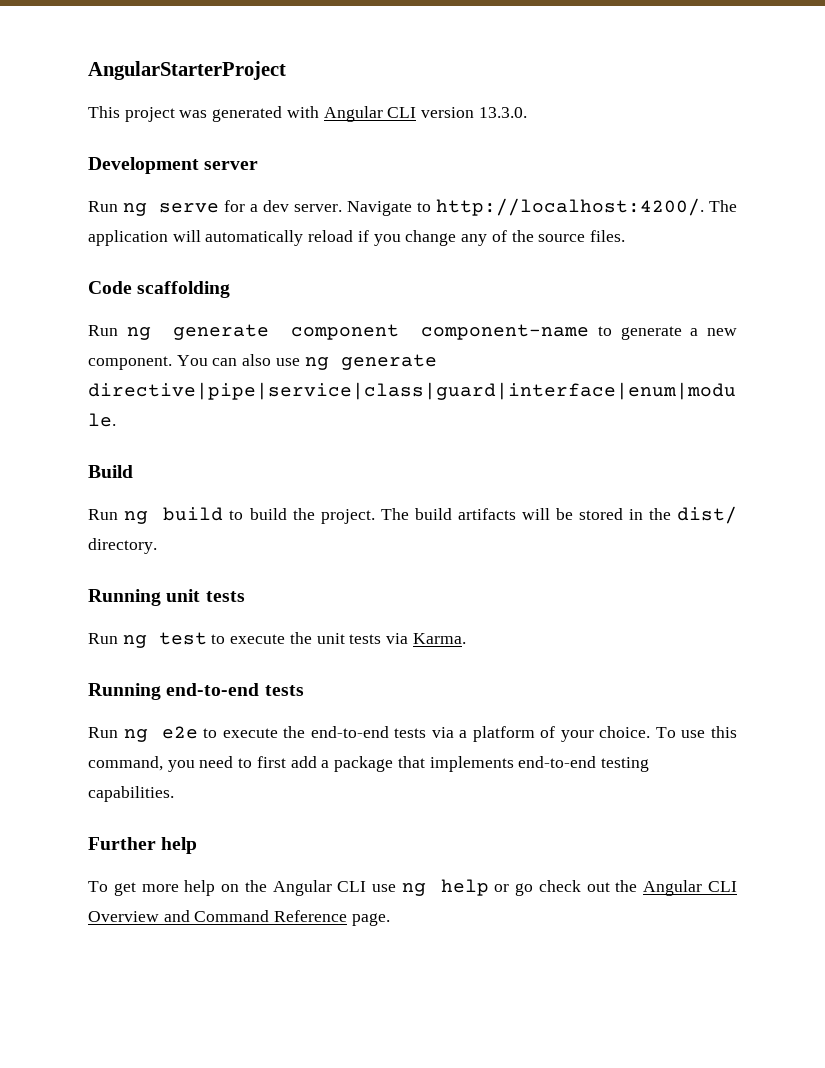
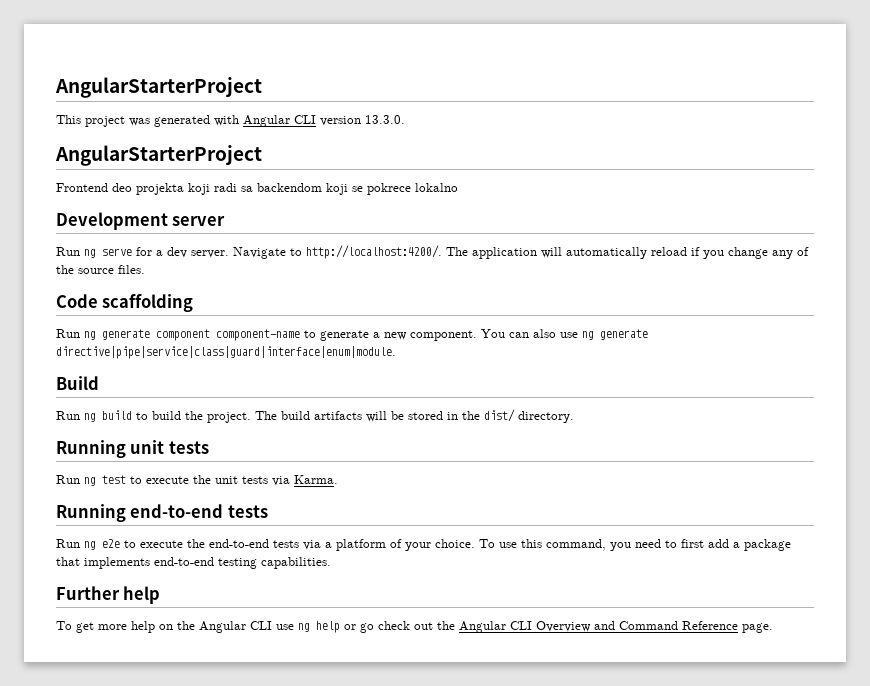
  This project was generated with Angular CLI version 13.3.0.
+ AngularStarterProject
+ Frontend deo projekta koji radi sa backendom koji se pokrece lokalno

